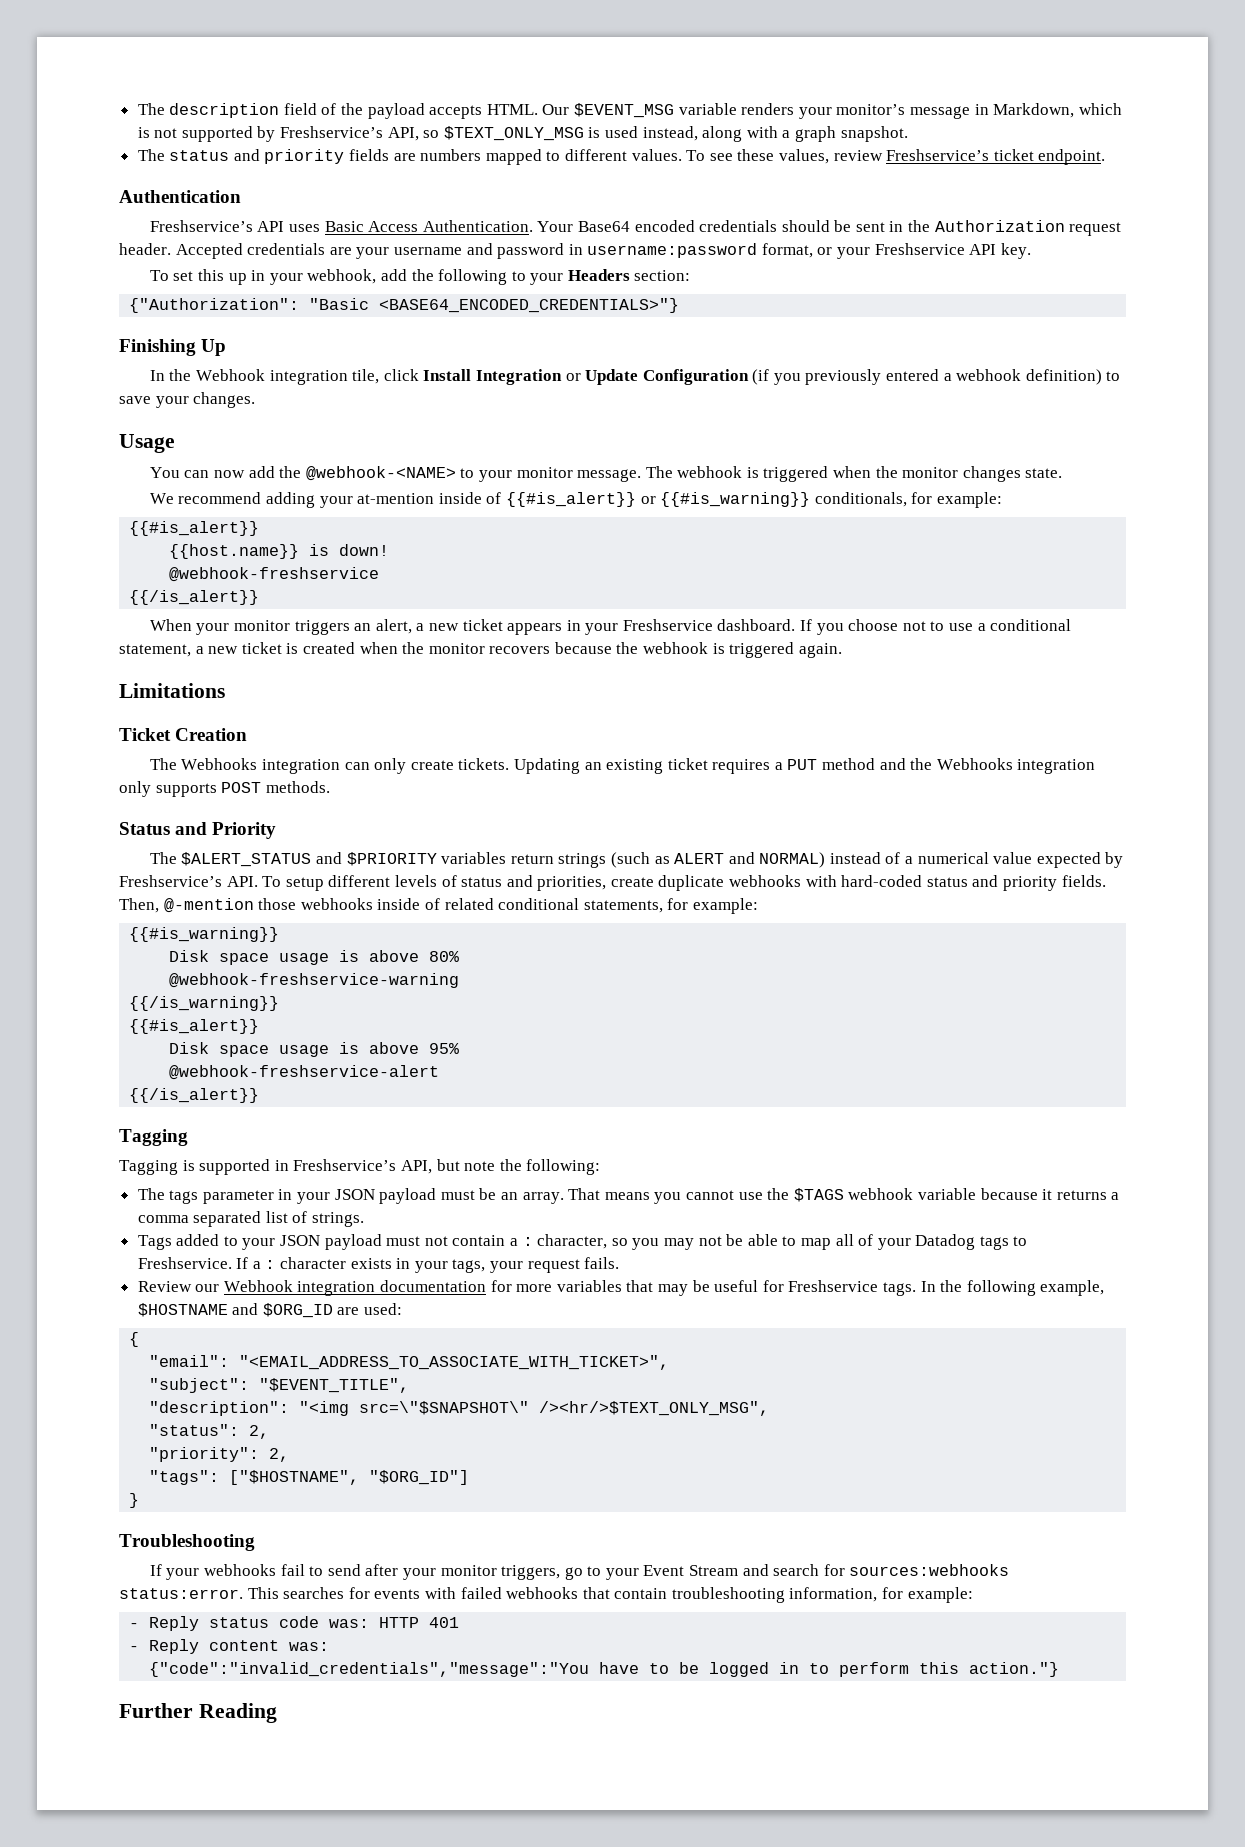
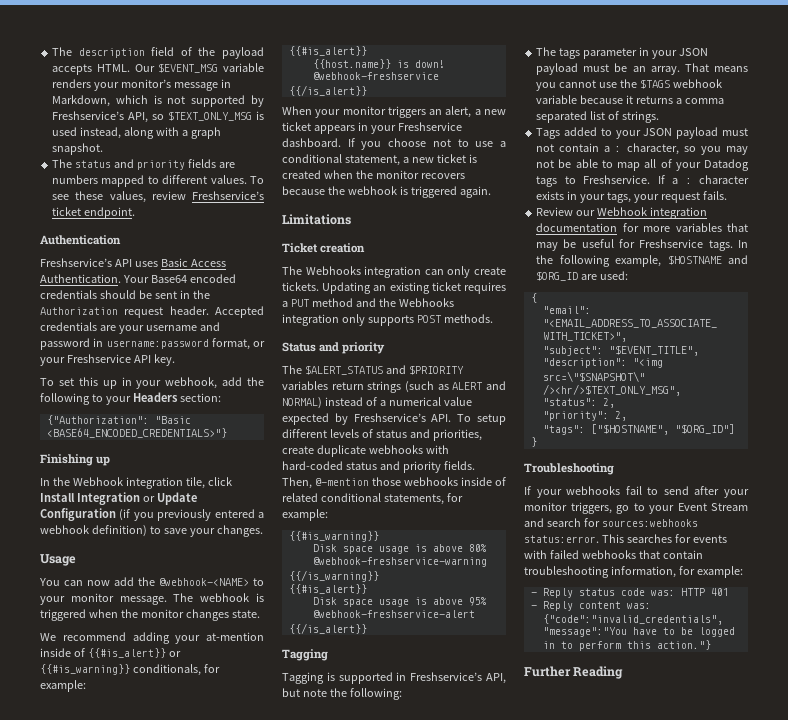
- Finishing Up
+ Finishing up
- Ticket Creation
+ Ticket creation
- Status and Priority
+ Status and priority

